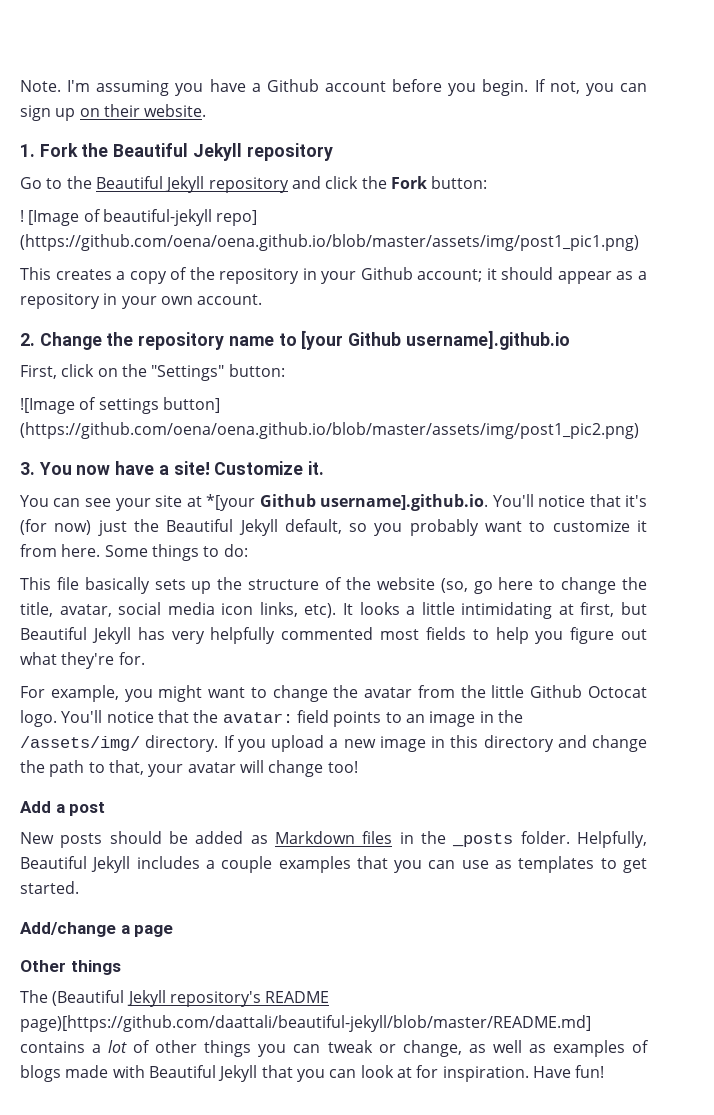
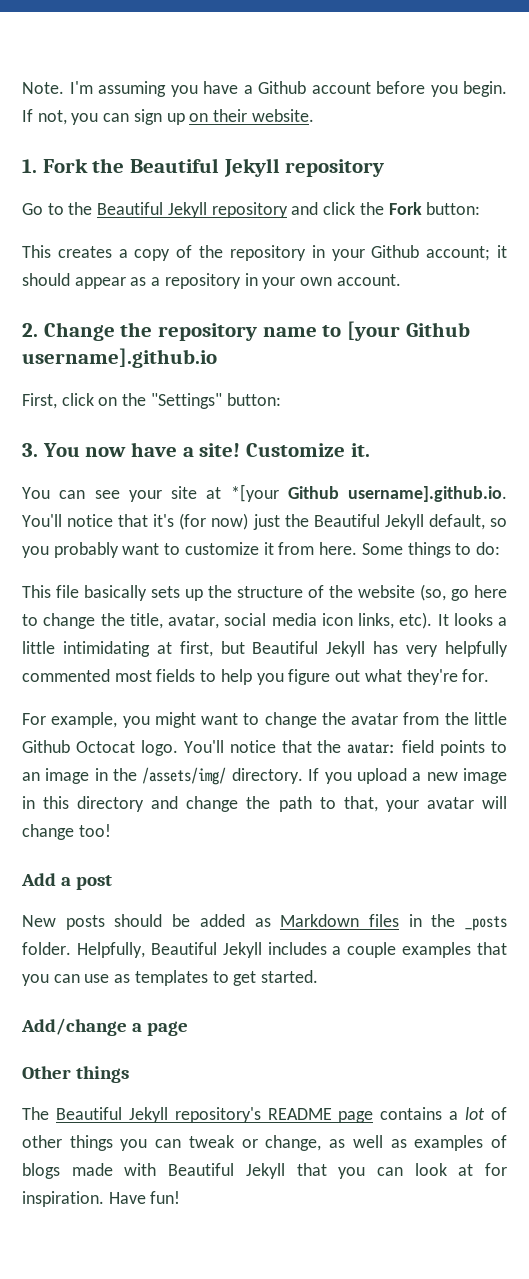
- ! [Image of beautiful-jekyll repo] (https://github.com/oena/oena.github.io/blob/master/assets/img/post1_pic1.png)
- ![Image of settings button] (https://github.com/oena/oena.github.io/blob/master/assets/img/post1_pic2.png)
- The (Beautiful Jekyll repository's README page)[https://github.com/daattali/beautiful-jekyll/blob/master/README.md] contains a lot of other things you can tweak or change, as well as examples of blogs made with Beautiful Jekyll that you can look at for inspiration.
+ The Beautiful Jekyll repository's README page contains a lot of other things you can tweak or change, as well as examples of blogs made with Beautiful Jekyll that you can look at for inspiration.

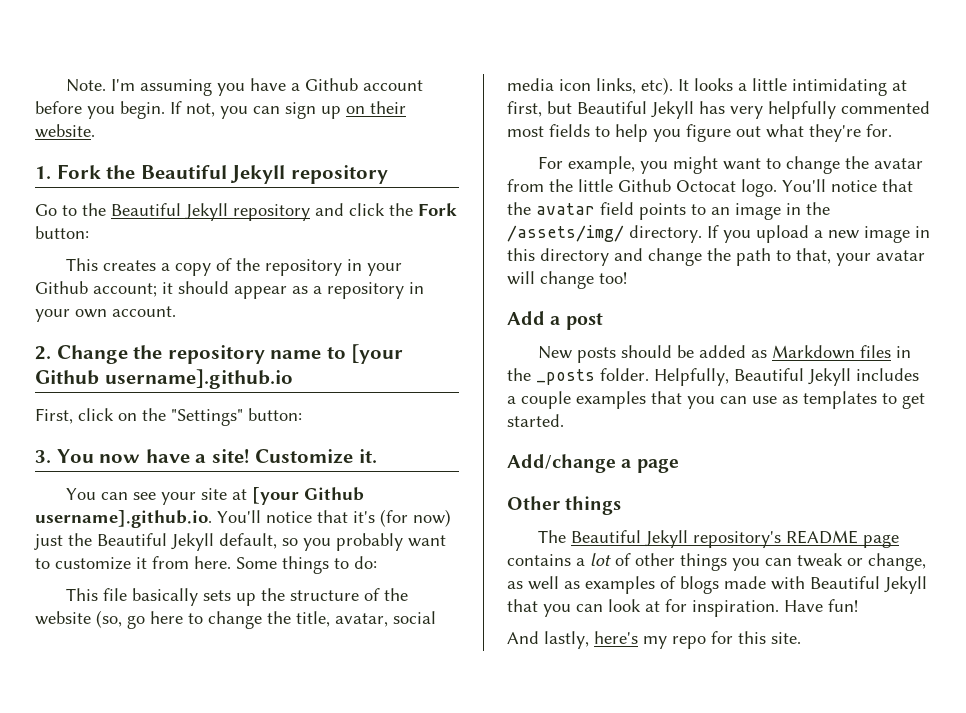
- You can see your site at *[your Github username].github.io. You'll notice that it's (for now) just the Beautiful Jekyll default, so you probably want to customize it from here.
+ You can see your site at [your Github username].github.io. You'll notice that it's (for now) just the Beautiful Jekyll default, so you probably want to customize it from here.
- You'll notice that the avatar: field points to an image in the /assets/img/ directory.
+ You'll notice that the avatar field points to an image in the /assets/img/ directory.
+ And lastly, here's my repo for this site.

